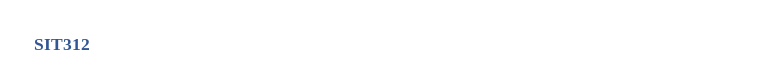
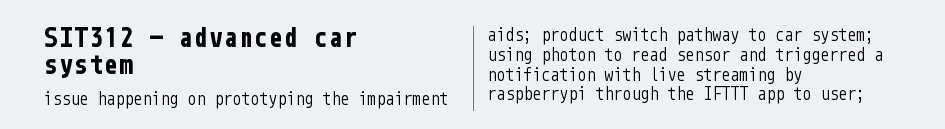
- SIT312
+ SIT312 - advanced car system
+ issue happening on prototyping the impairment aids; product switch pathway to car system; using photon to read sensor and triggerred a notification with live streaming by raspberrypi through the IFTTT app to user;

